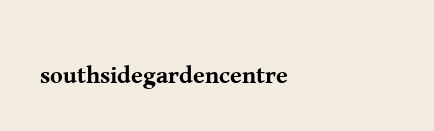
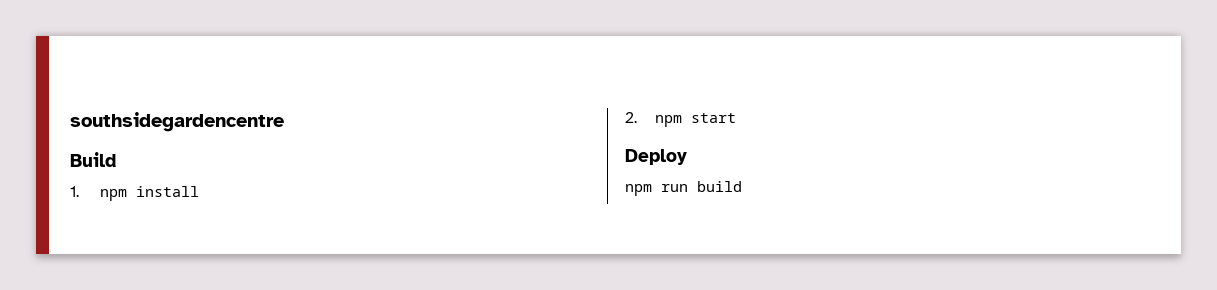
+ Build
+ 1. npm install
+ 2. npm start
+ Deploy
+ npm run build

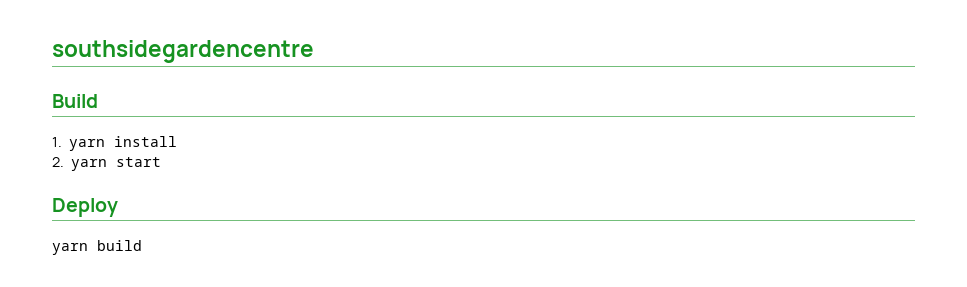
- 1. npm install
+ 1. yarn install
- 2. npm start
+ 2. yarn start
- npm run build
+ yarn build

